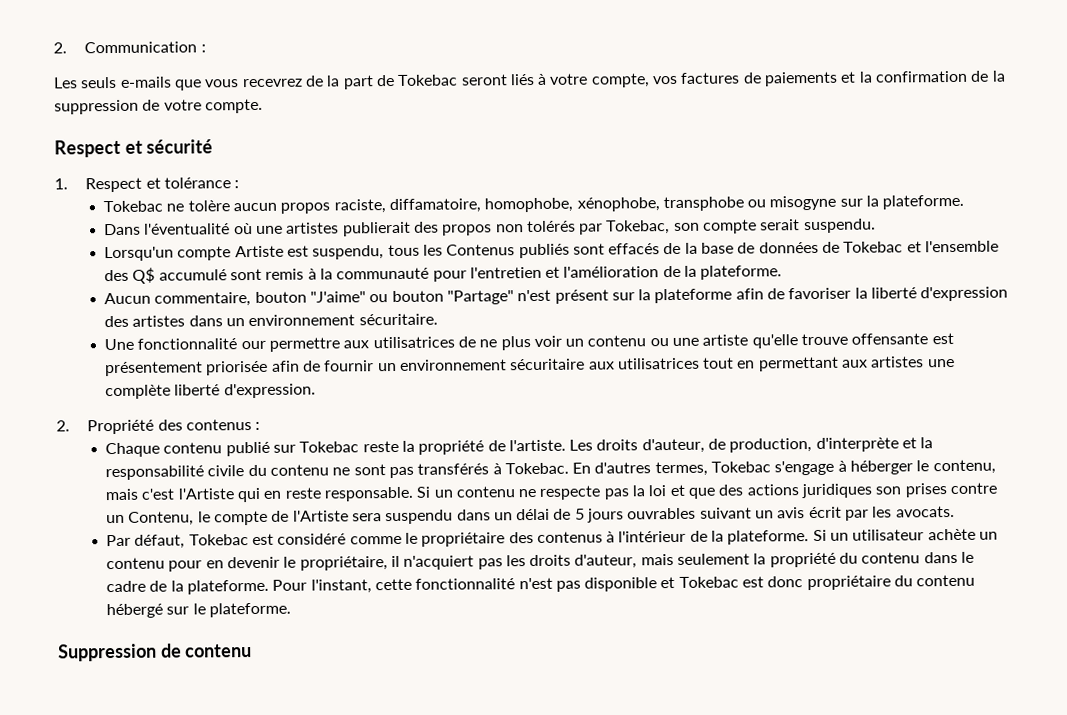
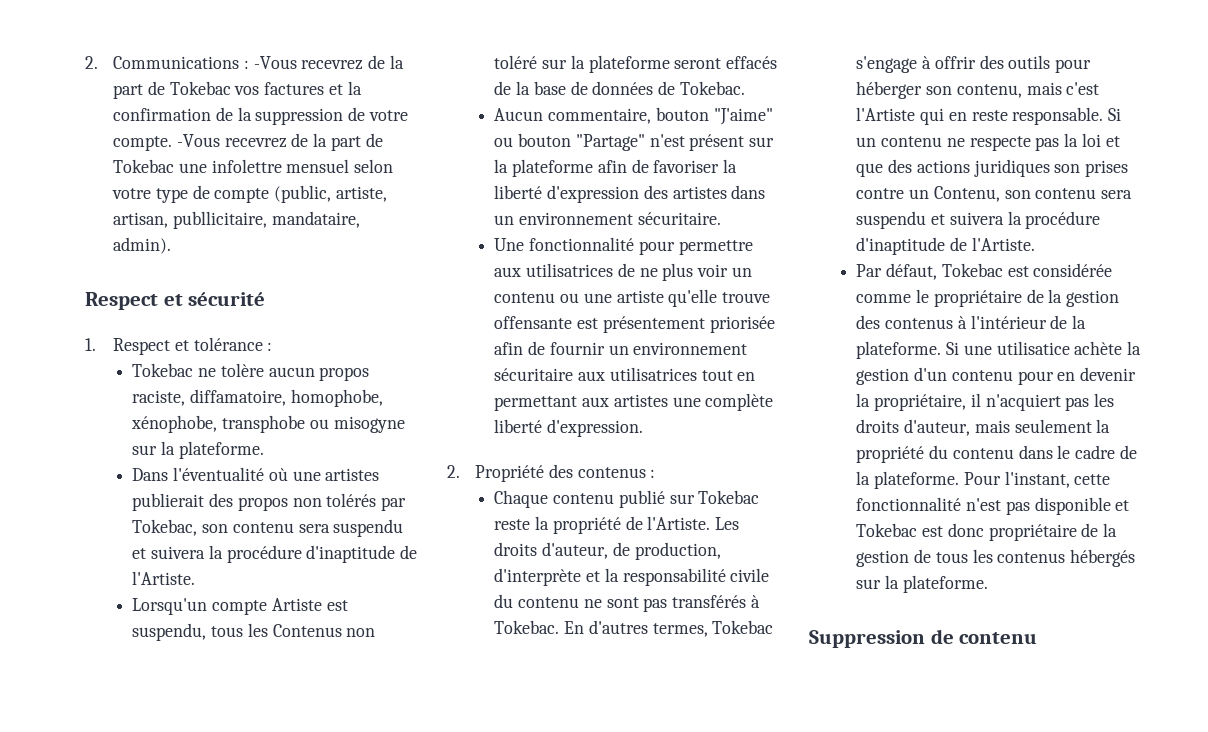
- 2. Communication :
- Les seuls e-mails que vous recevrez de la part de Tokebac seront liés à votre compte, vos factures de paiements et la confirmation de la suppression de votre compte.
+ 2. Communications : -Vous recevrez de la part de Tokebac vos factures et la confirmation de la suppression de votre compte. -Vous recevrez de la part de Tokebac une infolettre mensuel selon votre type de compte (public, artiste, artisan, publlicitaire, mandataire, admin).
- Dans l'éventualité où une artistes publierait des propos non tolérés par Tokebac, son compte serait suspendu.
+ Dans l'éventualité où une artistes publierait des propos non tolérés par Tokebac, son contenu sera suspendu et suivera la procédure d'inaptitude de l'Artiste.
- Lorsqu'un compte Artiste est suspendu, tous les Contenus publiés sont effacés de la base de données de Tokebac et l'ensemble des Q$ accumulé sont remis à la communauté pour l'entretien et l'amélioration de la plateforme.
+ Lorsqu'un compte Artiste est suspendu, tous les Contenus non toléré sur la plateforme seront effacés de la base de données de Tokebac.
- Une fonctionnalité our permettre aux utilisatrices de ne plus voir un contenu ou une artiste qu'elle trouve offensante est présentement priorisée afin de fournir un environnement sécuritaire aux utilisatrices tout en permettant aux artistes une complète liberté d'expression.
+ Une fonctionnalité pour permettre aux utilisatrices de ne plus voir un contenu ou une artiste qu'elle trouve offensante est présentement priorisée afin de fournir un environnement sécuritaire aux utilisatrices tout en permettant aux artistes une complète liberté d'expression.
- Chaque contenu publié sur Tokebac reste la propriété de l'artiste.
+ Chaque contenu publié sur Tokebac reste la propriété de l'Artiste.
- En d'autres termes, Tokebac s'engage à héberger le contenu, mais c'est l'Artiste qui en reste responsable.
+ En d'autres termes, Tokebac s'engage à offrir des outils pour héberger son contenu, mais c'est l'Artiste qui en reste responsable.
- Si un contenu ne respecte pas la loi et que des actions juridiques son prises contre un Contenu, le compte de l'Artiste sera suspendu dans un délai de 5 jours ouvrables suivant un avis écrit par les avocats.
+ Si un contenu ne respecte pas la loi et que des actions juridiques son prises contre un Contenu, son contenu sera suspendu et suivera la procédure d'inaptitude de l'Artiste.
- Par défaut, Tokebac est considéré comme le propriétaire des contenus à l'intérieur de la plateforme.
+ Par défaut, Tokebac est considérée comme le propriétaire de la gestion des contenus à l'intérieur de la plateforme.
- Si un utilisateur achète un contenu pour en devenir le propriétaire, il n'acquiert pas les droits d'auteur, mais seulement la propriété du contenu dans le cadre de la plateforme.
+ Si une utilisatice achète la gestion d'un contenu pour en devenir la propriétaire, il n'acquiert pas les droits d'auteur, mais seulement la propriété du contenu dans le cadre de la plateforme.
- Pour l'instant, cette fonctionnalité n'est pas disponible et Tokebac est donc propriétaire du contenu hébergé sur le plateforme.
+ Pour l'instant, cette fonctionnalité n'est pas disponible et Tokebac est donc propriétaire de la gestion de tous les contenus hébergés sur la plateforme.

